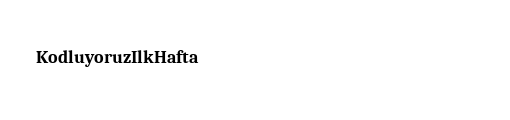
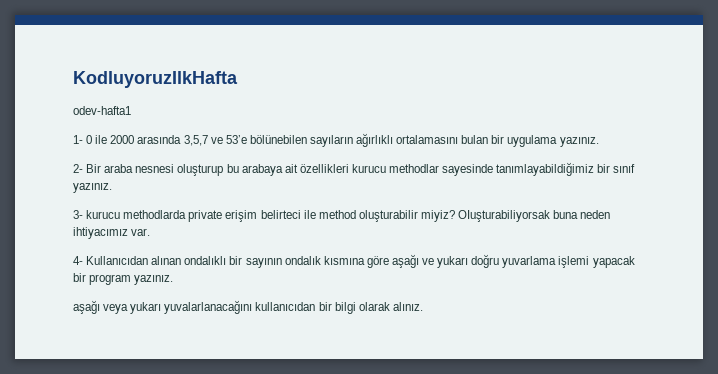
+ odev-hafta1
+ 1- 0 ile 2000 arasında 3,5,7 ve 53’e bölünebilen sayıların ağırlıklı ortalamasını bulan bir uygulama yazınız.
+ 2- Bir araba nesnesi oluşturup bu arabaya ait özellikleri kurucu methodlar sayesinde tanımlayabildiğimiz bir sınıf yazınız.
+ 3- kurucu methodlarda private erişim belirteci ile method oluşturabilir miyiz? OIuşturabiliyorsak buna neden ihtiyacımız var.
+ 4- Kullanıcıdan alınan ondalıklı bir sayının ondalık kısmına göre aşağı ve yukarı doğru yuvarlama işlemi yapacak bir program yazınız.
+ aşağı veya yukarı yuvalarlanacağını kullanıcıdan bir bilgi olarak alınız.

